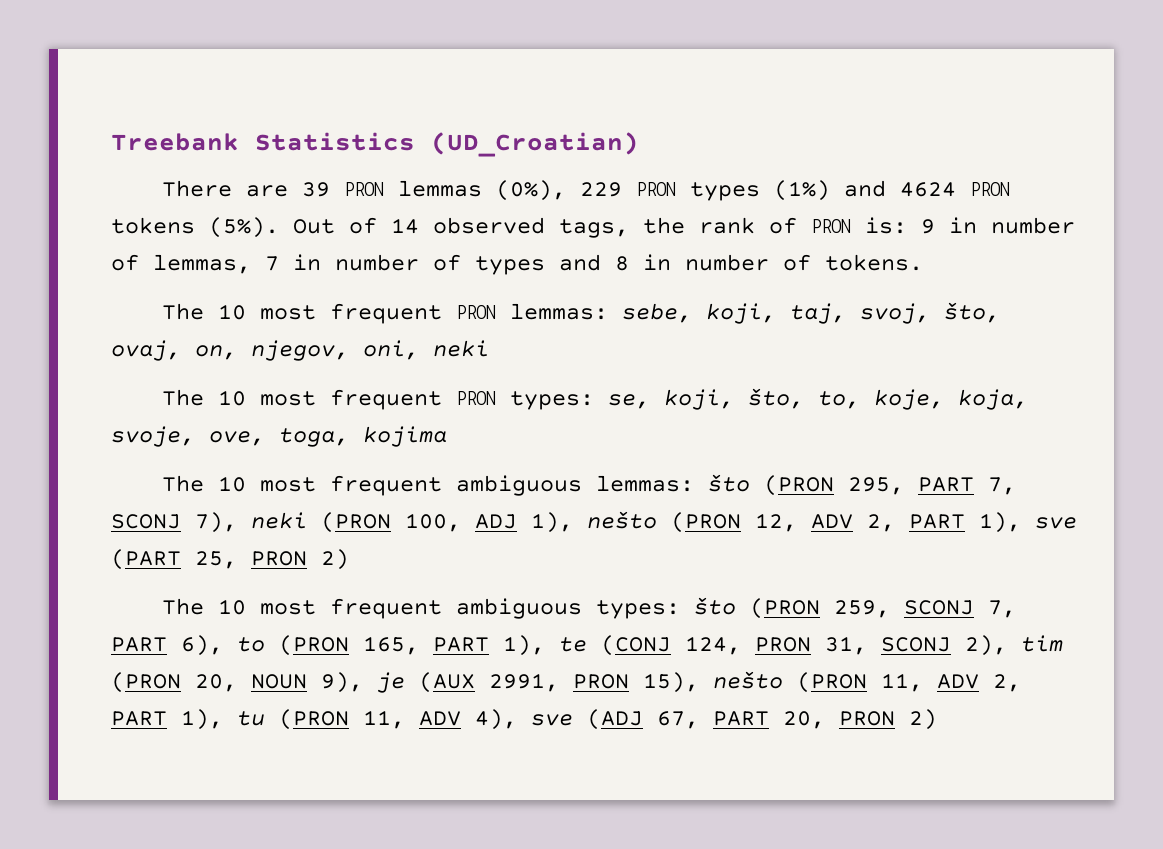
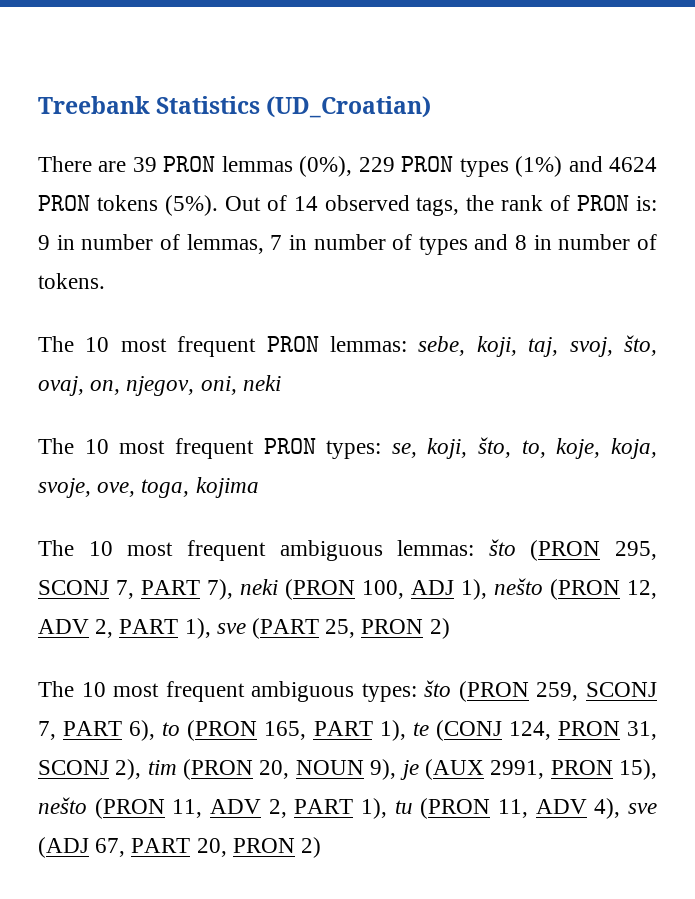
- The 10 most frequent ambiguous lemmas: što (PRON 295, PART 7, SCONJ 7), neki (PRON 100, ADJ 1), nešto (PRON 12, ADV 2, PART 1), sve (PART 25, PRON 2)
+ The 10 most frequent ambiguous lemmas: što (PRON 295, SCONJ 7, PART 7), neki (PRON 100, ADJ 1), nešto (PRON 12, ADV 2, PART 1), sve (PART 25, PRON 2)

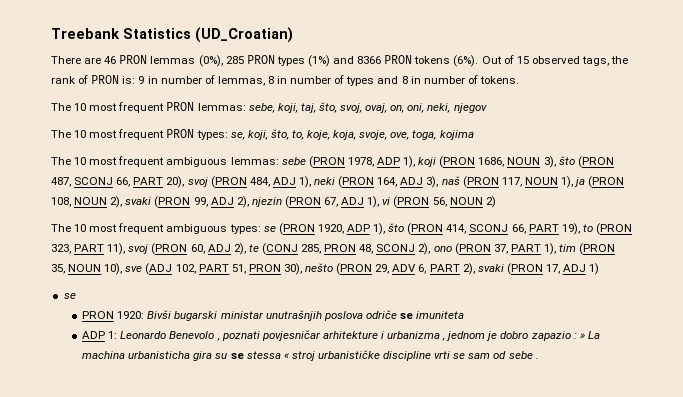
- There are 39 PRON lemmas (0%), 229 PRON types (1%) and 4624 PRON tokens (5%).
+ There are 46 PRON lemmas (0%), 285 PRON types (1%) and 8366 PRON tokens (6%).
- Out of 14 observed tags, the rank of PRON is: 9 in number of lemmas, 7 in number of types and 8 in number of tokens.
+ Out of 15 observed tags, the rank of PRON is: 9 in number of lemmas, 8 in number of types and 8 in number of tokens.
- The 10 most frequent PRON lemmas: sebe, koji, taj, svoj, što, ovaj, on, njegov, oni, neki
+ The 10 most frequent PRON lemmas: sebe, koji, taj, što, svoj, ovaj, on, oni, neki, njegov
- The 10 most frequent ambiguous lemmas: što (PRON 295, SCONJ 7, PART 7), neki (PRON 100, ADJ 1), nešto (PRON 12, ADV 2, PART 1), sve (PART 25, PRON 2)
+ The 10 most frequent ambiguous lemmas: sebe (PRON 1978, ADP 1), koji (PRON 1686, NOUN 3), što (PRON 487, SCONJ 66, PART 20), svoj (PRON 484, ADJ 1), neki (PRON 164, ADJ 3), naš (PRON 117, NOUN 1), ja (PRON 108, NOUN 2), svaki (PRON 99, ADJ 2), njezin (PRON 67, ADJ 1), vi (PRON 56, NOUN 2)
- The 10 most frequent ambiguous types: što (PRON 259, SCONJ 7, PART 6), to (PRON 165, PART 1), te (CONJ 124, PRON 31, SCONJ 2), tim (PRON 20, NOUN 9), je (AUX 2991, PRON 15), nešto (PRON 11, ADV 2, PART 1), tu (PRON 11, ADV 4), sve (ADJ 67, PART 20, PRON 2)
+ The 10 most frequent ambiguous types: se (PRON 1920, ADP 1), što (PRON 414, SCONJ 66, PART 19), to (PRON 323, PART 11), svoj (PRON 60, ADJ 2), te (CONJ 285, PRON 48, SCONJ 2), ono (PRON 37, PART 1), tim (PRON 35, NOUN 10), sve (ADJ 102, PART 51, PRON 30), nešto (PRON 29, ADV 6, PART 2), svaki (PRON 17, ADJ 1)
+ se
+ PRON 1920: Bivši bugarski ministar unutrašnjih poslova odriče se imuniteta
+ ADP 1: Leonardo Benevolo , poznati povjesničar arhitekture i urbanizma , jednom je dobro zapazio : » La machina urbanisticha gira su se stessa « stroj urbanističke discipline vrti se sam od sebe .

